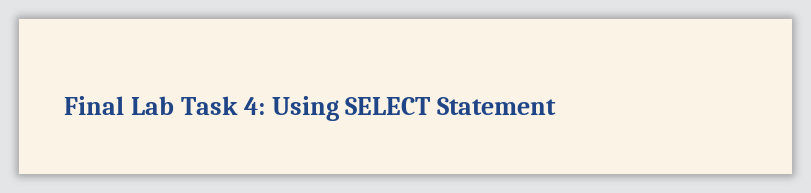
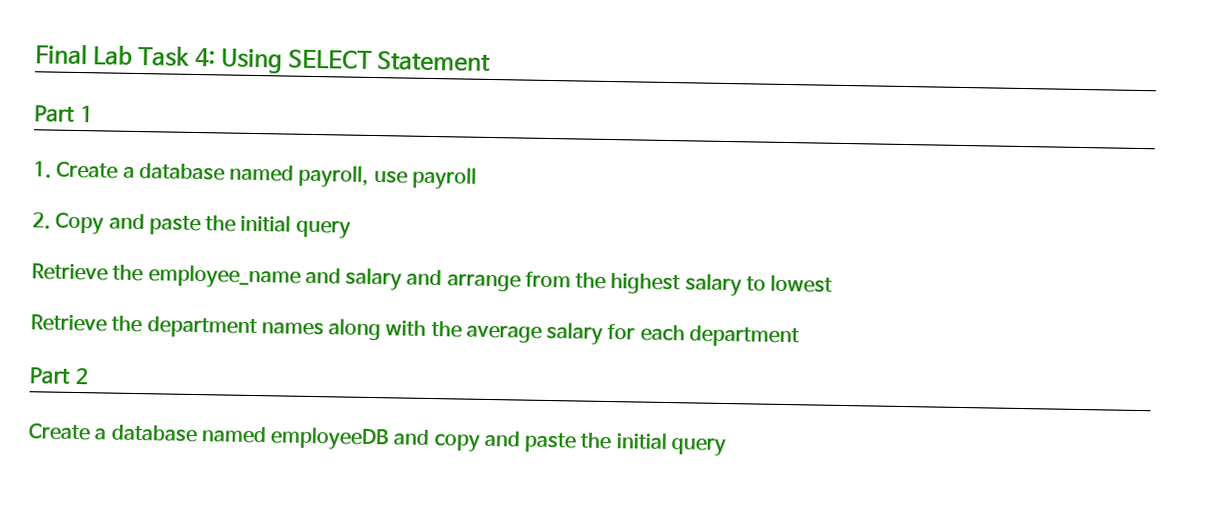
+ Part 1
+ 1. Create a database named payroll, use payroll
+ 2. Copy and paste the initial query
+ Retrieve the employee_name and salary and arrange from the highest salary to lowest
+ Retrieve the department names along with the average salary for each department
+ Part 2
+ Create a database named employeeDB and copy and paste the initial query

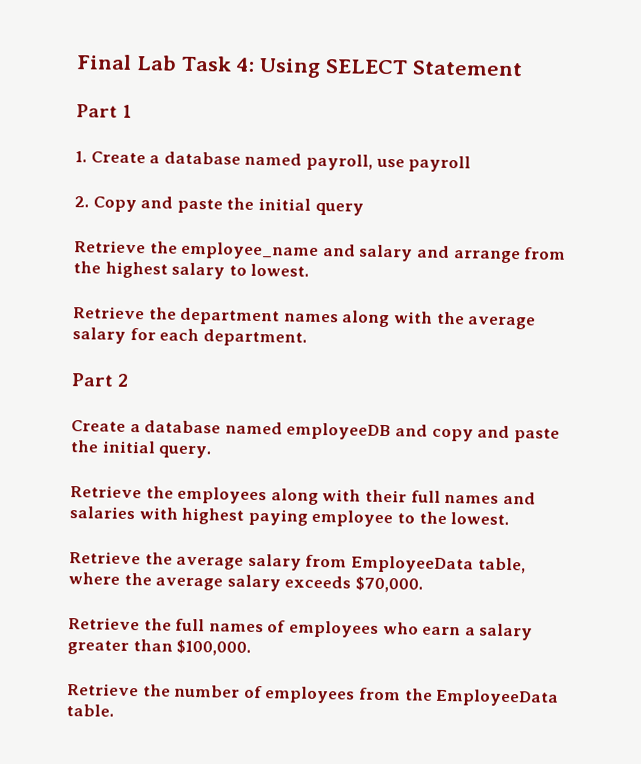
- Retrieve the employee_name and salary and arrange from the highest salary to lowest
+ Retrieve the employee_name and salary and arrange from the highest salary to lowest.
- Retrieve the department names along with the average salary for each department
+ Retrieve the department names along with the average salary for each department.
- Create a database named employeeDB and copy and paste the initial query
+ Create a database named employeeDB and copy and paste the initial query.
+ Retrieve the employees along with their full names and salaries with highest paying employee to the lowest.
+ Retrieve the average salary from EmployeeData table, where the average salary exceeds $70,000.
+ Retrieve the full names of employees who earn a salary greater than $100,000.
+ Retrieve the number of employees from the EmployeeData table.

